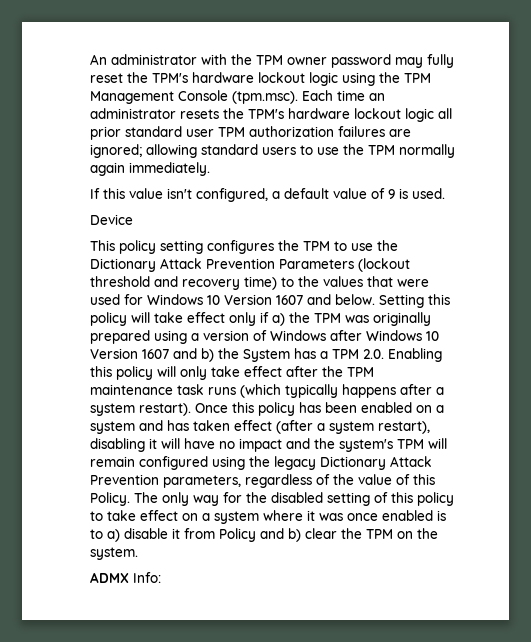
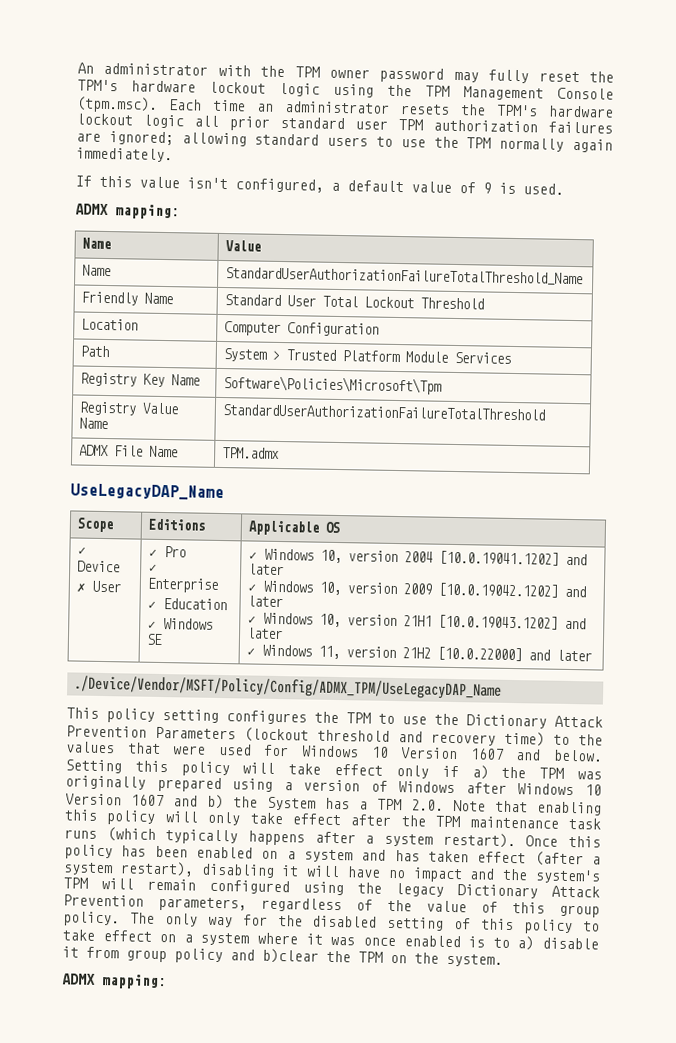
  If this value isn't configured, a default value of 9 is used.
- Device
+ ADMX mapping:
+ Name | Value
+ Name | StandardUserAuthorizationFailureTotalThreshold_Name
+ Friendly Name | Standard User Total Lockout Threshold
+ Location | Computer Configuration
+ Path | System > Trusted Platform Module Services
+ Registry Key Name | Software\Policies\Microsoft\Tpm
+ Registry Value Name | StandardUserAuthorizationFailureTotalThreshold
+ ADMX File Name | TPM.admx
+ UseLegacyDAP_Name
+ Scope | Editions | Applicable OS
+ ✓ Device
+ ✗ User | ✓ Pro
+ ✓ Enterprise
+ ✓ Education
+ ✓ Windows SE | ✓ Windows 10, version 2004 [10.0.19041.1202] and later
+ ✓ Windows 10, version 2009 [10.0.19042.1202] and later
+ ✓ Windows 10, version 21H1 [10.0.19043.1202] and later
+ ✓ Windows 11, version 21H2 [10.0.22000] and later
+ ./Device/Vendor/MSFT/Policy/Config/ADMX_TPM/UseLegacyDAP_Name
- Setting this policy will take effect only if a) the TPM was originally prepared using a version of Windows after Windows 10 Version 1607 and b) the System has a TPM 2.0. Enabling this policy will only take effect after the TPM maintenance task runs (which typically happens after a system restart).
+ Setting this policy will take effect only if a) the TPM was originally prepared using a version of Windows after Windows 10 Version 1607 and b) the System has a TPM 2.0. Note that enabling this policy will only take effect after the TPM maintenance task runs (which typically happens after a system restart).
- Once this policy has been enabled on a system and has taken effect (after a system restart), disabling it will have no impact and the system's TPM will remain configured using the legacy Dictionary Attack Prevention parameters, regardless of the value of this Policy.
+ Once this policy has been enabled on a system and has taken effect (after a system restart), disabling it will have no impact and the system's TPM will remain configured using the legacy Dictionary Attack Prevention parameters, regardless of the value of this group policy.
- The only way for the disabled setting of this policy to take effect on a system where it was once enabled is to a) disable it from Policy and b) clear the TPM on the system.
- ADMX Info:
+ The only way for the disabled setting of this policy to take effect on a system where it was once enabled is to a) disable it from group policy and b)clear the TPM on the system.
+ ADMX mapping:

